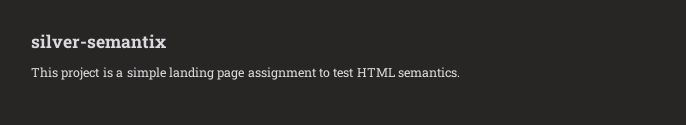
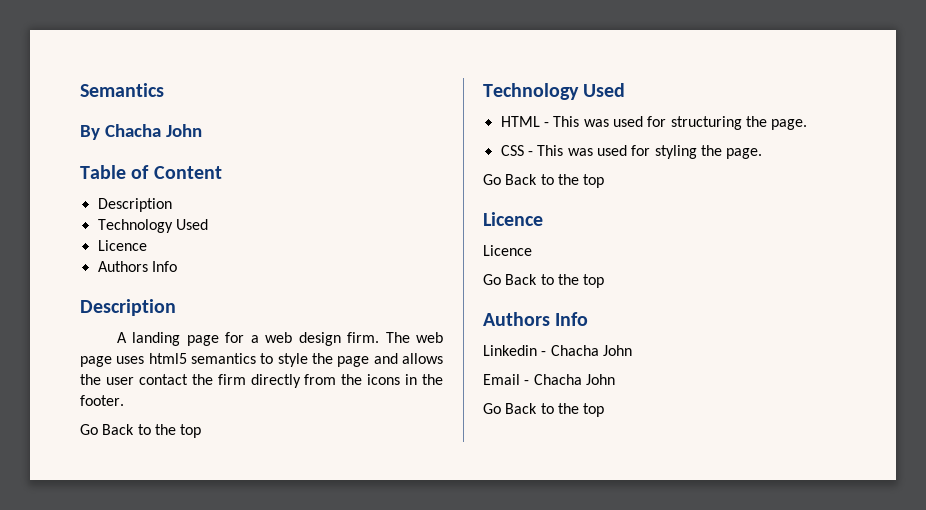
- silver-semantix
- This project is a simple landing page assignment to test HTML semantics.
+ Semantics
+ By Chacha John
+ Table of Content
+ Description
+ Technology Used
+ Licence
+ Authors Info
+ Description
+ A landing page for a web design firm. The web page uses html5 semantics to style the page and allows the user contact the firm directly from the icons in the footer.
+ Go Back to the top
+ Technology Used
+ HTML - This was used for structuring the page.
+ CSS - This was used for styling the page.
+ Go Back to the top
+ Licence
+ Licence
+ Go Back to the top
+ Authors Info
+ Linkedin - Chacha John
+ Email - Chacha John
+ Go Back to the top

